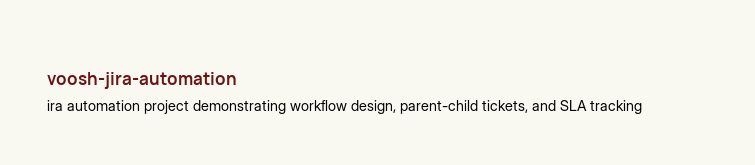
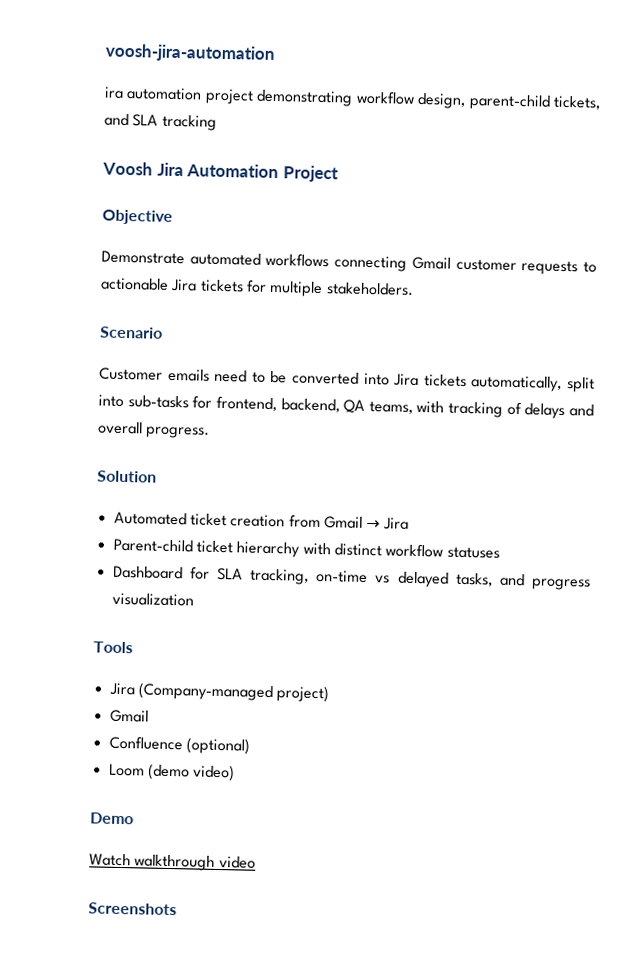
+ Voosh Jira Automation Project
+ Objective
+ Demonstrate automated workflows connecting Gmail customer requests to actionable Jira tickets for multiple stakeholders.
+ Scenario
+ Customer emails need to be converted into Jira tickets automatically, split into sub-tasks for frontend, backend, QA teams, with tracking of delays and overall progress.
+ Solution
+ Automated ticket creation from Gmail → Jira
+ Parent-child ticket hierarchy with distinct workflow statuses
+ Dashboard for SLA tracking, on-time vs delayed tasks, and progress visualization
+ Tools
+ Jira (Company-managed project)
+ Gmail
+ Confluence (optional)
+ Loom (demo video)
+ Demo
+ Watch walkthrough video
+ Screenshots

